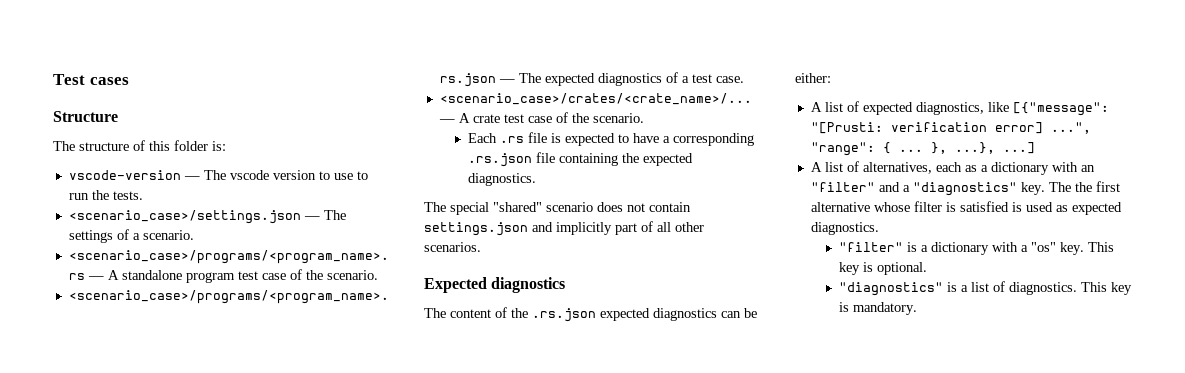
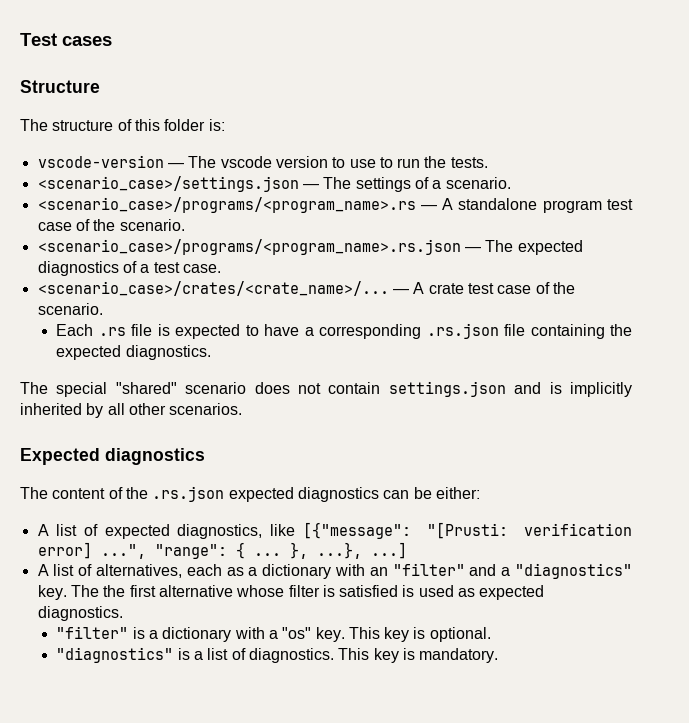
- The special "shared" scenario does not contain settings.json and implicitly part of all other scenarios.
+ The special "shared" scenario does not contain settings.json and is implicitly inherited by all other scenarios.

